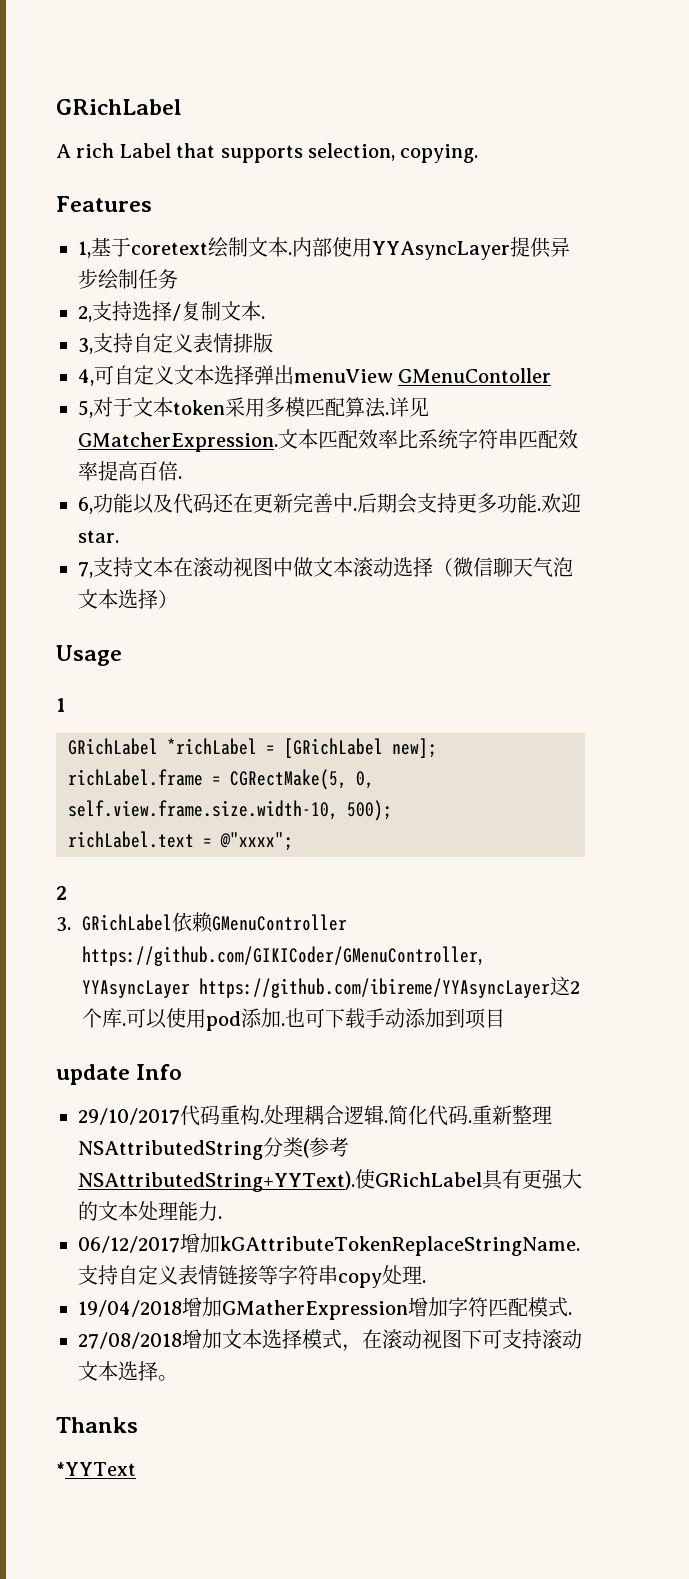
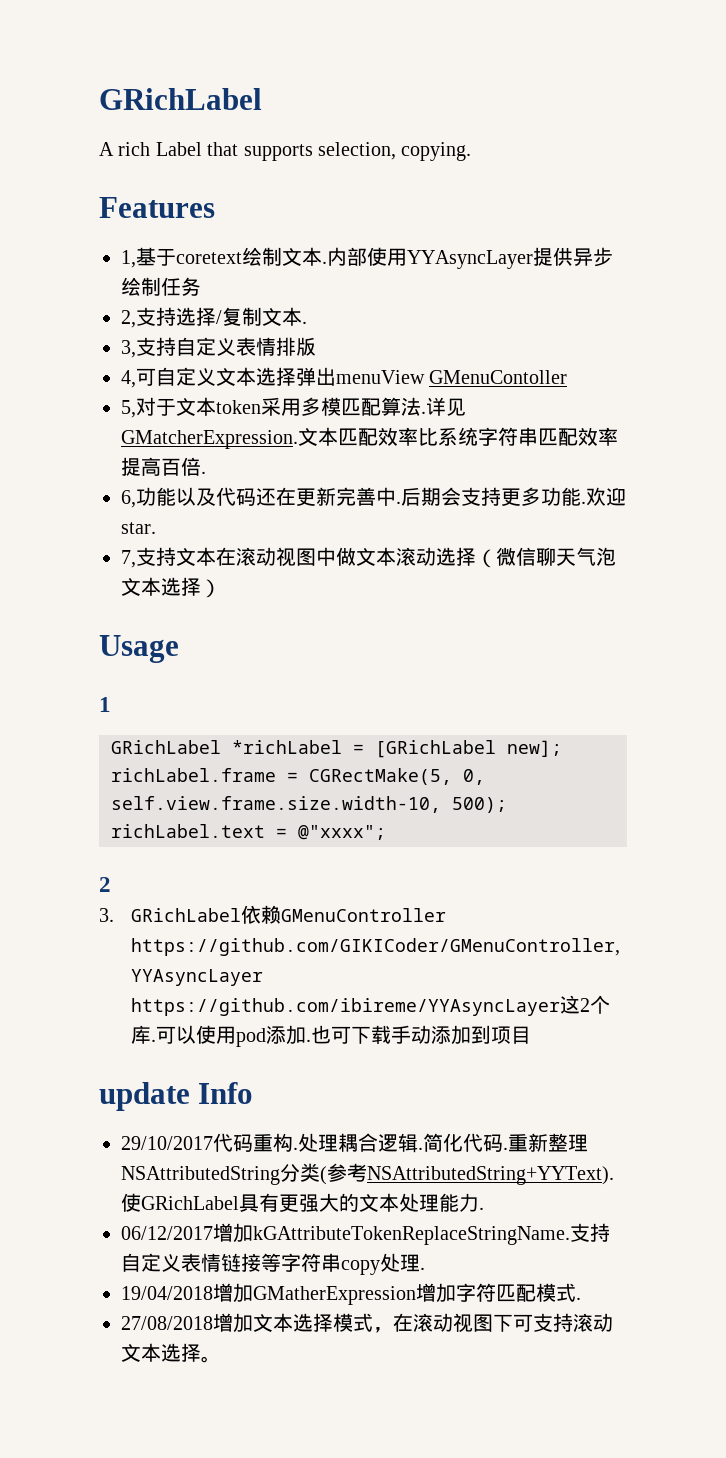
- Thanks
- *YYText

